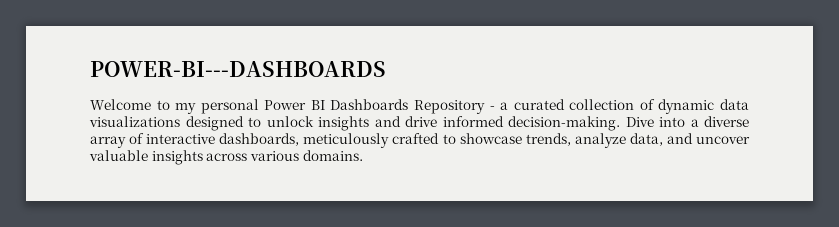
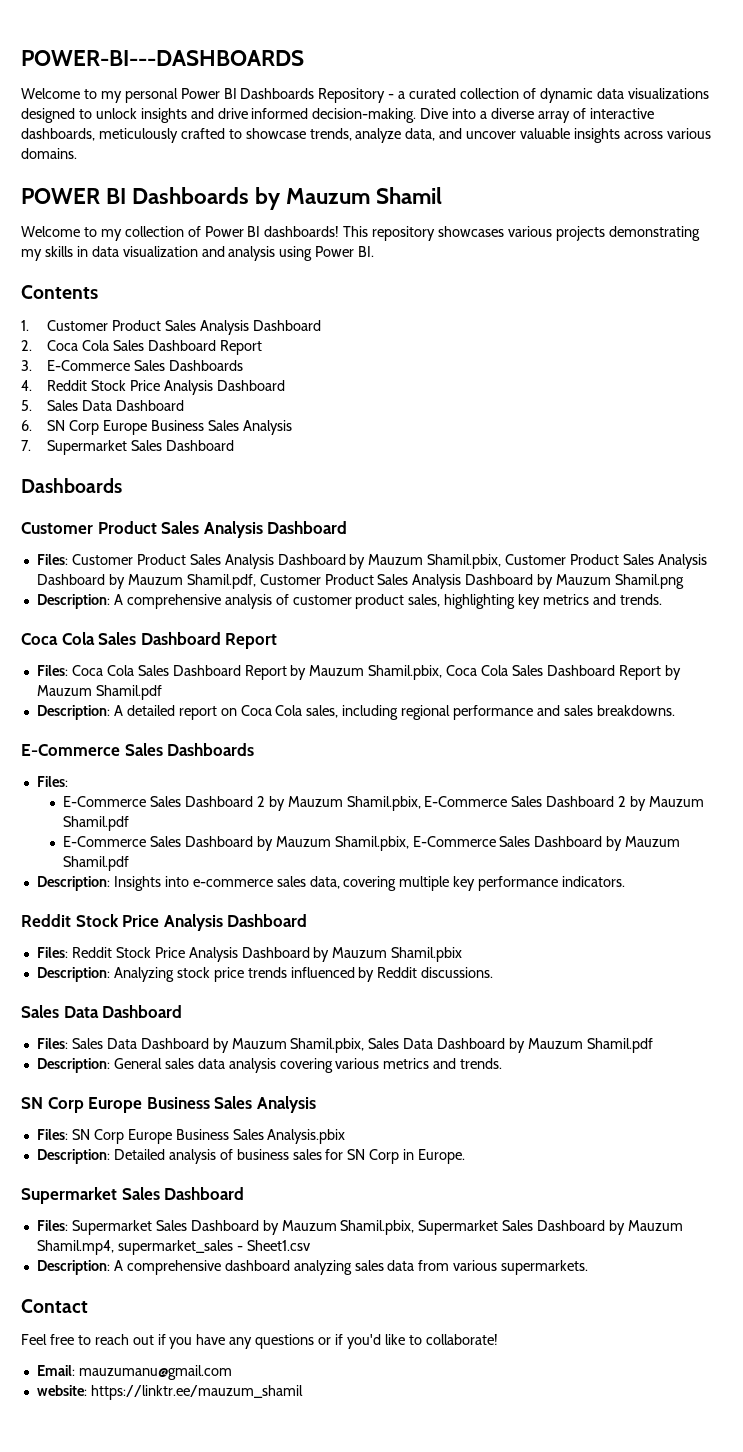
+ POWER BI Dashboards by Mauzum Shamil
+ Welcome to my collection of Power BI dashboards! This repository showcases various projects demonstrating my skills in data visualization and analysis using Power BI.
+ Contents
+ 1. Customer Product Sales Analysis Dashboard
+ 2. Coca Cola Sales Dashboard Report
+ 3. E-Commerce Sales Dashboards
+ 4. Reddit Stock Price Analysis Dashboard
+ 5. Sales Data Dashboard
+ 6. SN Corp Europe Business Sales Analysis
+ 7. Supermarket Sales Dashboard
+ Dashboards
+ Customer Product Sales Analysis Dashboard
+ Files: Customer Product Sales Analysis Dashboard by Mauzum Shamil.pbix, Customer Product Sales Analysis Dashboard by Mauzum Shamil.pdf, Customer Product Sales Analysis Dashboard by Mauzum Shamil.png
+ Description: A comprehensive analysis of customer product sales, highlighting key metrics and trends.
+ Coca Cola Sales Dashboard Report
+ Files: Coca Cola Sales Dashboard Report by Mauzum Shamil.pbix, Coca Cola Sales Dashboard Report by Mauzum Shamil.pdf
+ Description: A detailed report on Coca Cola sales, including regional performance and sales breakdowns.
+ E-Commerce Sales Dashboards
+ Files:
+ E-Commerce Sales Dashboard 2 by Mauzum Shamil.pbix, E-Commerce Sales Dashboard 2 by Mauzum Shamil.pdf
+ E-Commerce Sales Dashboard by Mauzum Shamil.pbix, E-Commerce Sales Dashboard by Mauzum Shamil.pdf
+ Description: Insights into e-commerce sales data, covering multiple key performance indicators.
+ Reddit Stock Price Analysis Dashboard
+ Files: Reddit Stock Price Analysis Dashboard by Mauzum Shamil.pbix
+ Description: Analyzing stock price trends influenced by Reddit discussions.
+ Sales Data Dashboard
+ Files: Sales Data Dashboard by Mauzum Shamil.pbix, Sales Data Dashboard by Mauzum Shamil.pdf
+ Description: General sales data analysis covering various metrics and trends.
+ SN Corp Europe Business Sales Analysis
+ Files: SN Corp Europe Business Sales Analysis.pbix
+ Description: Detailed analysis of business sales for SN Corp in Europe.
+ Supermarket Sales Dashboard
+ Files: Supermarket Sales Dashboard by Mauzum Shamil.pbix, Supermarket Sales Dashboard by Mauzum Shamil.mp4, supermarket_sales - Sheet1.csv
+ Description: A comprehensive dashboard analyzing sales data from various supermarkets.
+ Contact
+ Feel free to reach out if you have any questions or if you'd like to collaborate!
+ Email: mauzumanu@gmail.com
+ website: https://linktr.ee/mauzum_shamil

